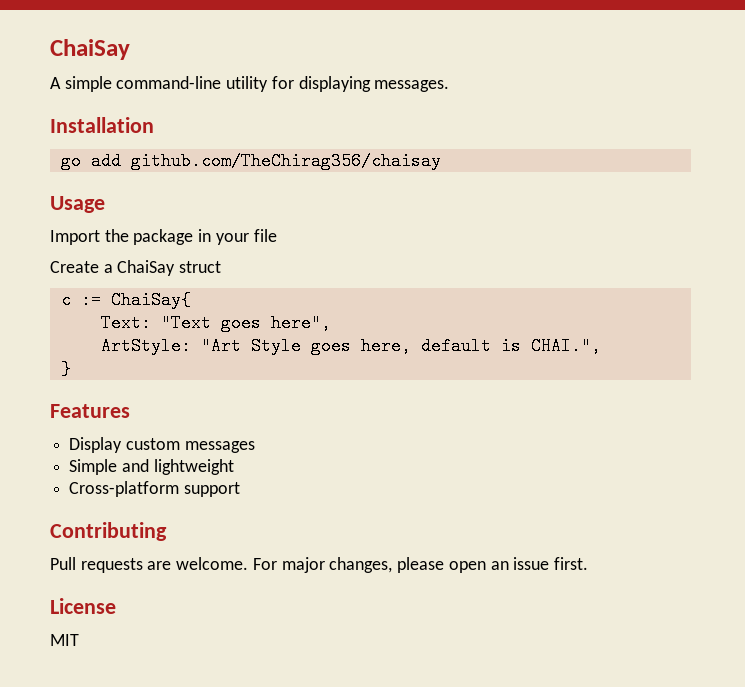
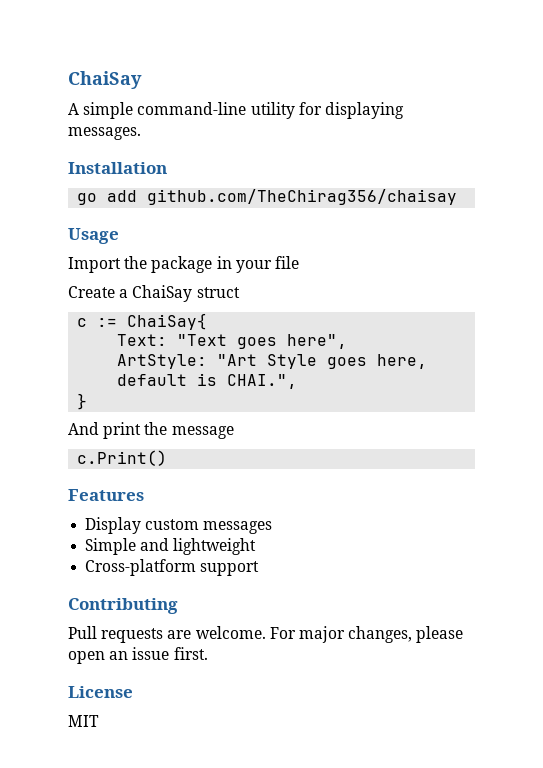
+ And print the message
+ c.Print()

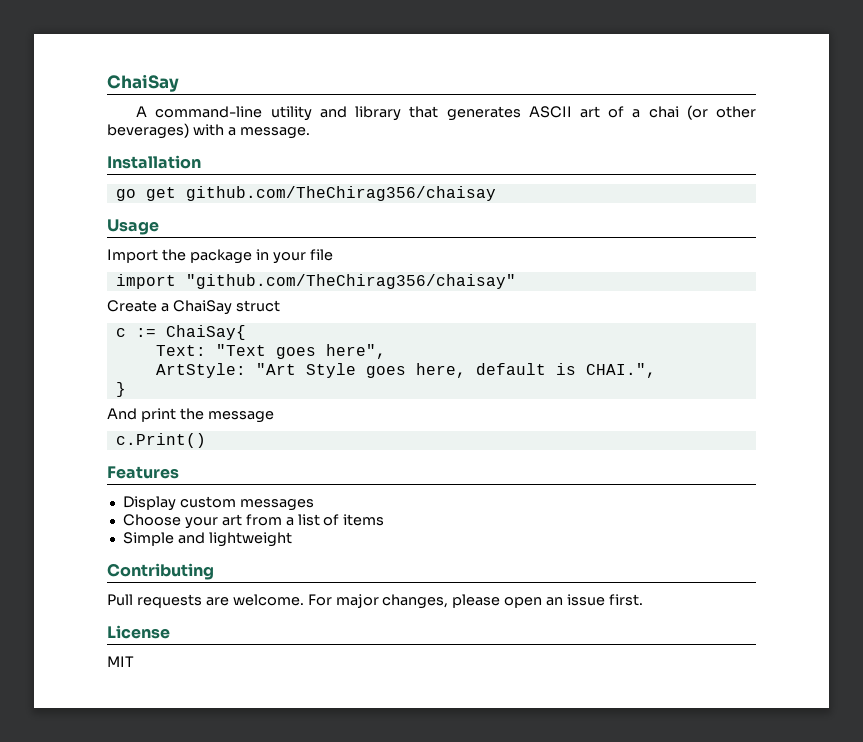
- A simple command-line utility for displaying messages.
+ A command-line utility and library that generates ASCII art of a chai (or other beverages) with a message.
- go add github.com/TheChirag356/chaisay
+ go get github.com/TheChirag356/chaisay
+ import "github.com/TheChirag356/chaisay"
+ Choose your art from a list of items
- Cross-platform support

